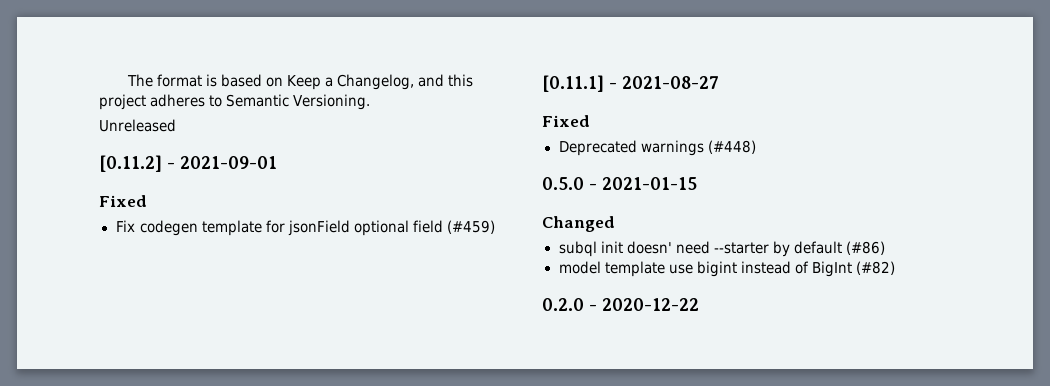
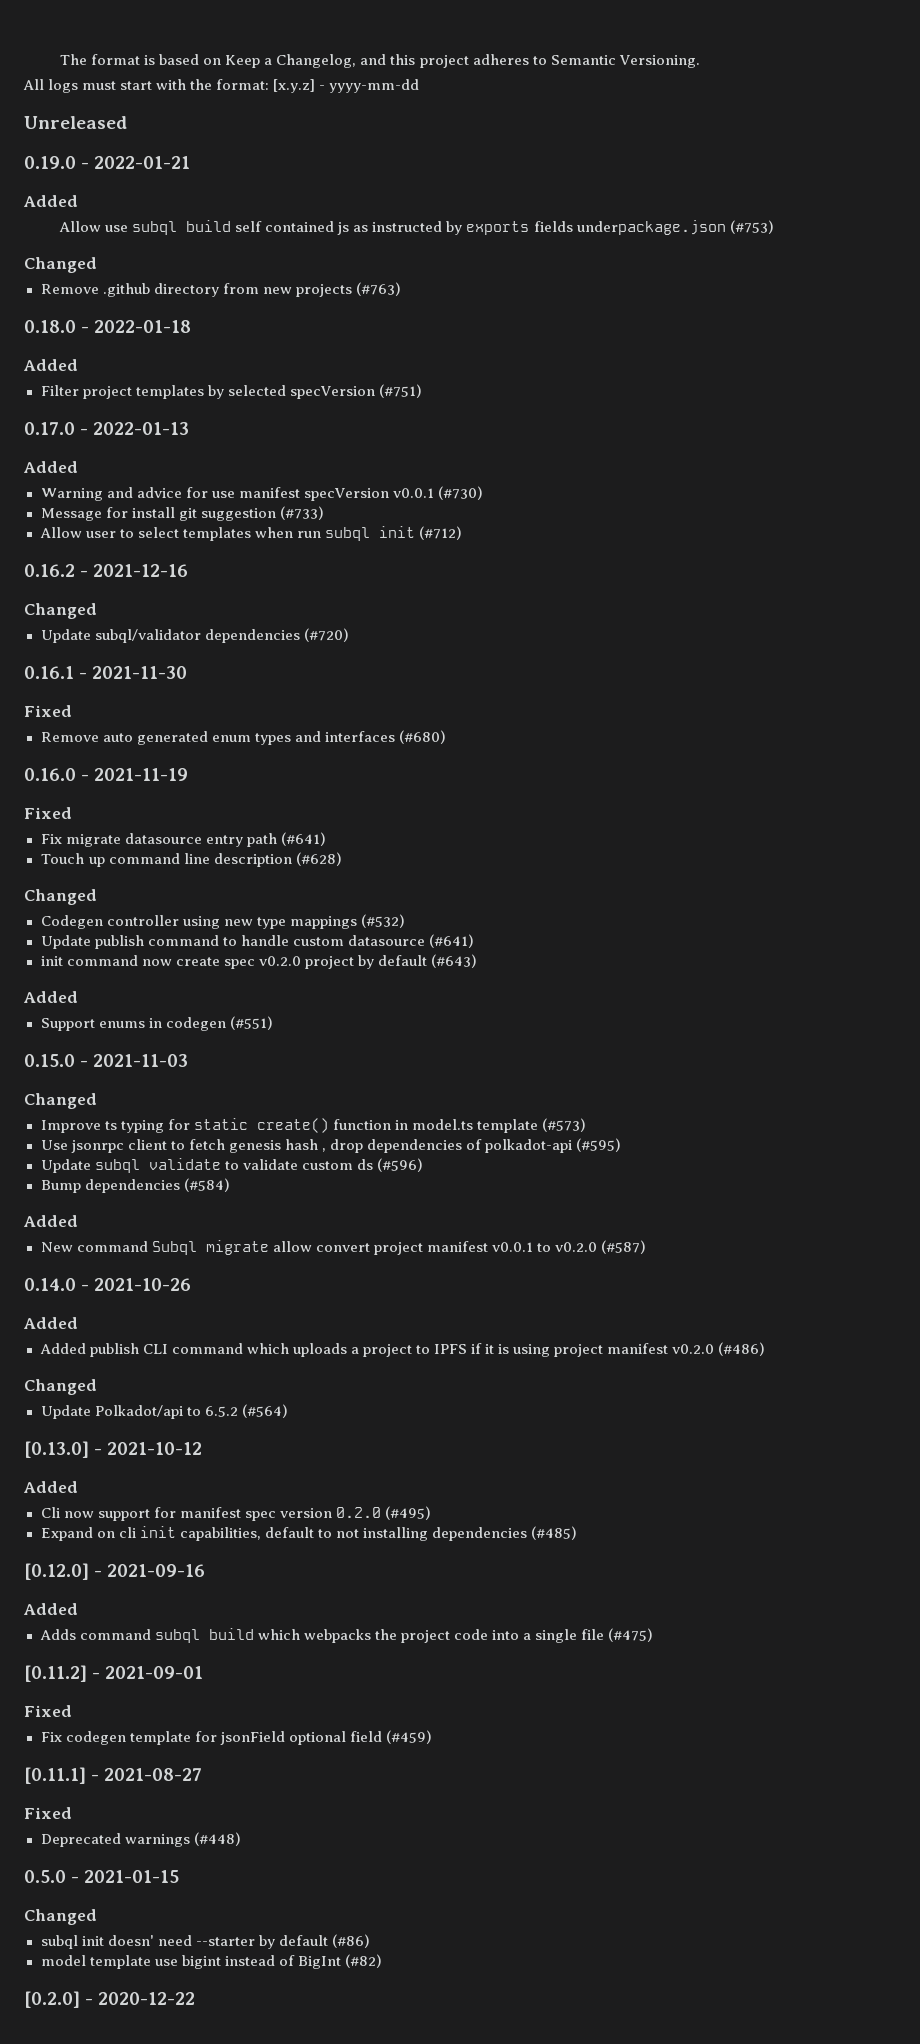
+ All logs must start with the format: [x.y.z] - yyyy-mm-dd
  Unreleased
+ 0.19.0 - 2022-01-21
+ Added
+ Allow use subql build self contained js as instructed by exports fields underpackage.json (#753)
+ Changed
+ Remove .github directory from new projects (#763)
+ 0.18.0 - 2022-01-18
+ Added
+ Filter project templates by selected specVersion (#751)
+ 0.17.0 - 2022-01-13
+ Added
+ Warning and advice for use manifest specVersion v0.0.1 (#730)
+ Message for install git suggestion (#733)
+ Allow user to select templates when run subql init (#712)
+ 0.16.2 - 2021-12-16
+ Changed
+ Update subql/validator dependencies (#720)
+ 0.16.1 - 2021-11-30
+ Fixed
+ Remove auto generated enum types and interfaces (#680)
+ 0.16.0 - 2021-11-19
+ Fixed
+ Fix migrate datasource entry path (#641)
+ Touch up command line description (#628)
+ Changed
+ Codegen controller using new type mappings (#532)
+ Update publish command to handle custom datasource (#641)
+ init command now create spec v0.2.0 project by default (#643)
+ Added
+ Support enums in codegen (#551)
+ 0.15.0 - 2021-11-03
+ Changed
+ Improve ts typing for static create() function in model.ts template (#573)
+ Use jsonrpc client to fetch genesis hash , drop dependencies of polkadot-api (#595)
+ Update subql validate to validate custom ds (#596)
+ Bump dependencies (#584)
+ Added
+ New command Subql migrate allow convert project manifest v0.0.1 to v0.2.0 (#587)
+ 0.14.0 - 2021-10-26
+ Added
+ Added publish CLI command which uploads a project to IPFS if it is using project manifest v0.2.0 (#486)
+ Changed
+ Update Polkadot/api to 6.5.2 (#564)
+ [0.13.0] - 2021-10-12
+ Added
+ Cli now support for manifest spec version 0.2.0 (#495)
+ Expand on cli init capabilities, default to not installing dependencies (#485)
+ [0.12.0] - 2021-09-16
+ Added
+ Adds command subql build which webpacks the project code into a single file (#475)
- 0.2.0 - 2020-12-22
+ [0.2.0] - 2020-12-22

